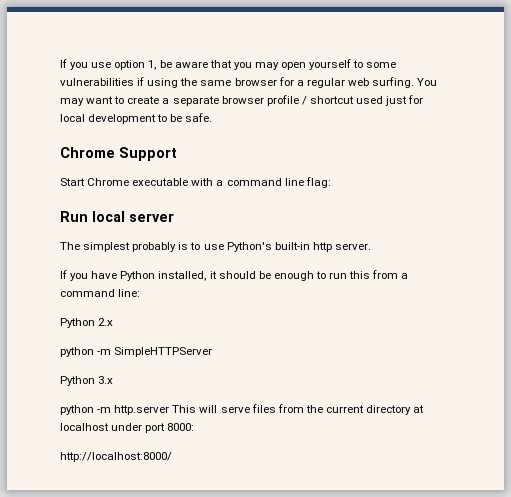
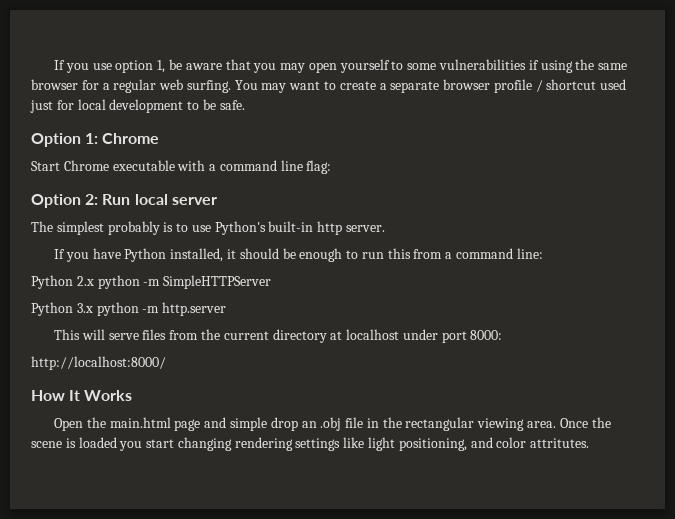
- Chrome Support
+ Option 1: Chrome
- Run local server
+ Option 2: Run local server
- Python 2.x
- python -m SimpleHTTPServer
+ Python 2.x python -m SimpleHTTPServer
- Python 3.x
- python -m http.server This will serve files from the current directory at localhost under port 8000:
+ Python 3.x python -m http.server
+ This will serve files from the current directory at localhost under port 8000:
+ How It Works
+ Open the main.html page and simple drop an .obj file in the rectangular viewing area. Once the scene is loaded you start changing rendering settings like light positioning, and color attritutes.

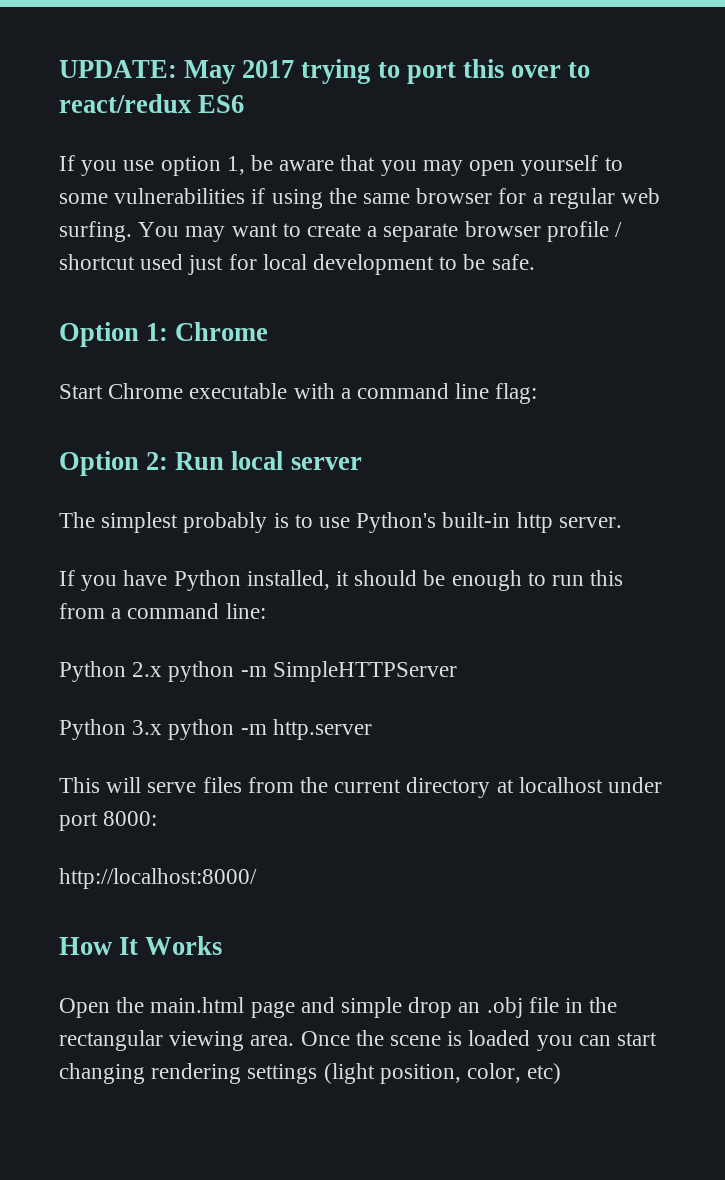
+ UPDATE: May 2017 trying to port this over to react/redux ES6
- Once the scene is loaded you start changing rendering settings like light positioning, and color attritutes.
+ Once the scene is loaded you can start changing rendering settings (light position, color, etc)

